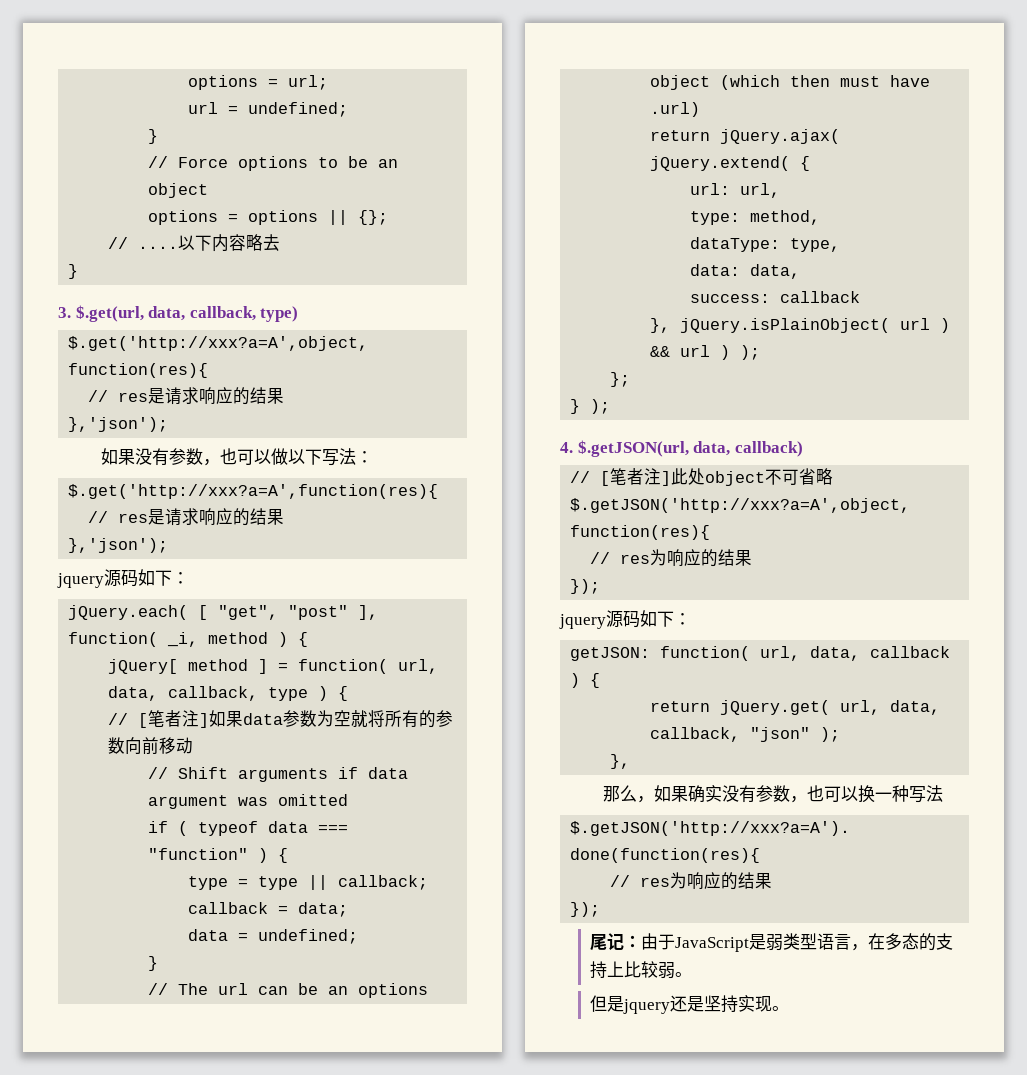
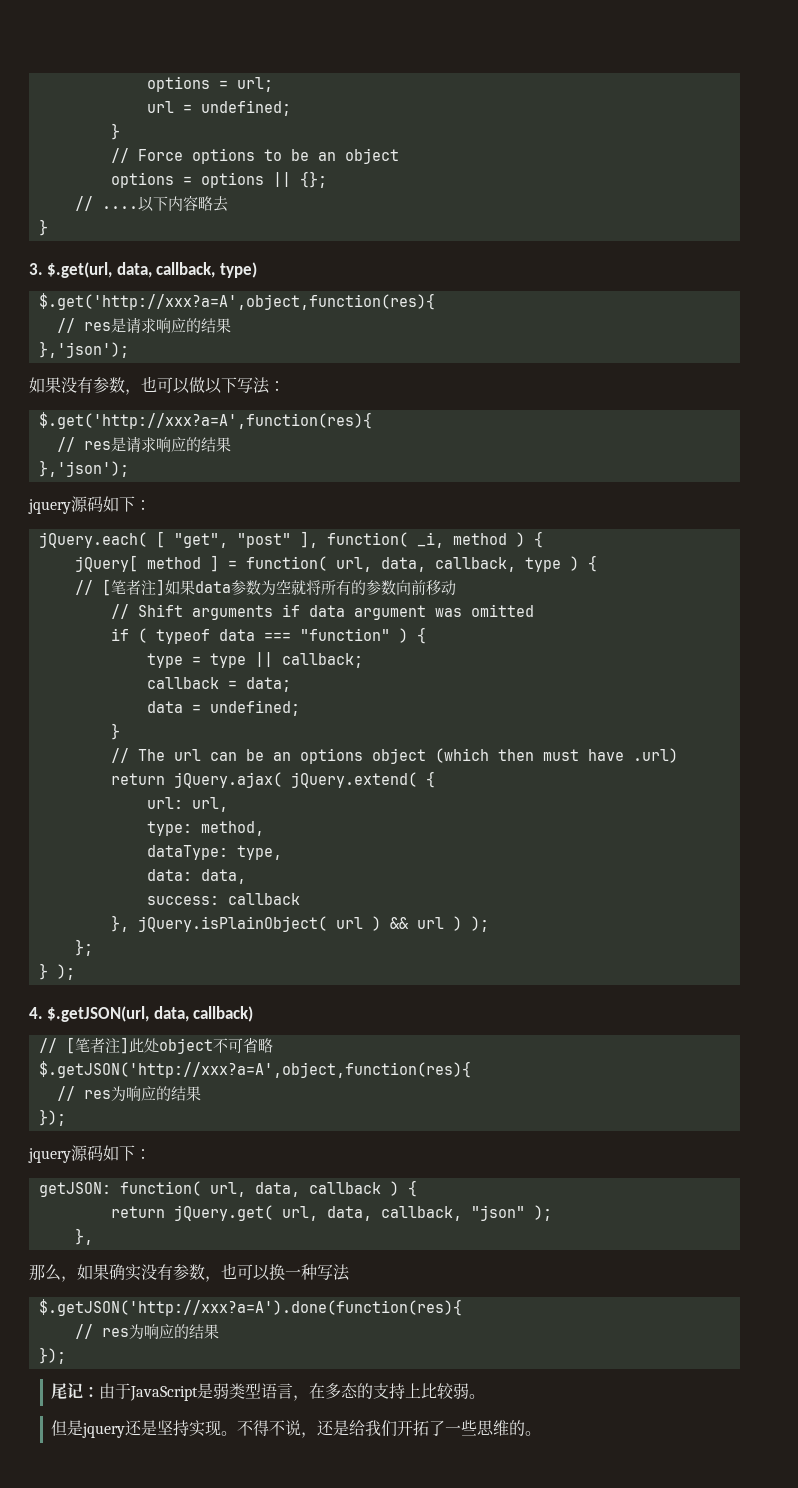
+ 不得不说，还是给我们开拓了一些思维的。

